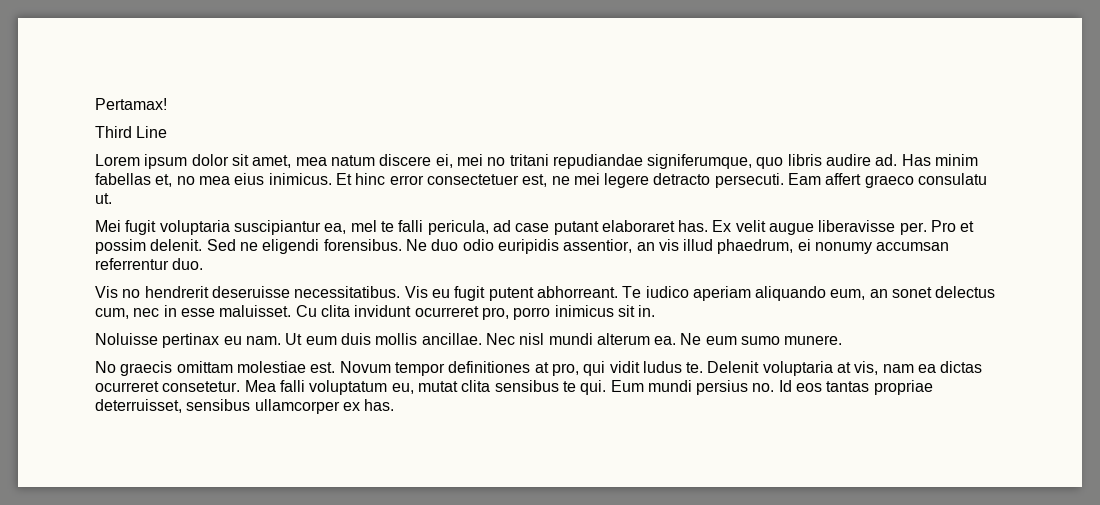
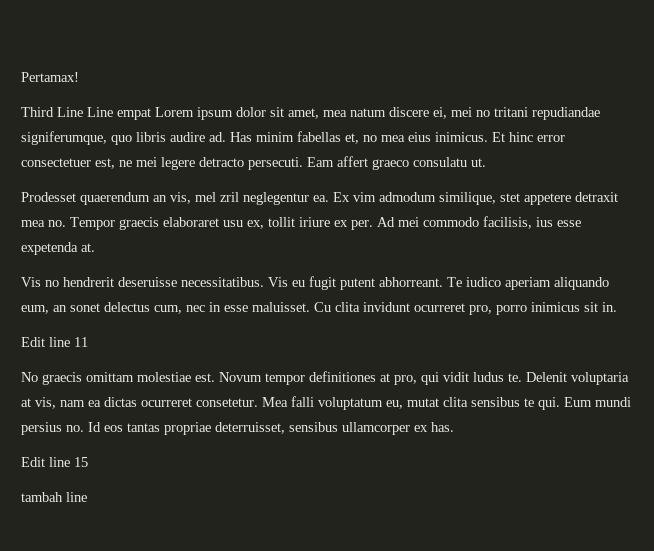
- Third Line
- Lorem ipsum dolor sit amet, mea natum discere ei, mei no tritani repudiandae signiferumque, quo libris audire ad.
+ Third Line Line empat Lorem ipsum dolor sit amet, mea natum discere ei, mei no tritani repudiandae signiferumque, quo libris audire ad.
- Mei fugit voluptaria suscipiantur ea, mel te falli pericula, ad case putant elaboraret has. Ex velit augue liberavisse per. Pro et possim delenit. Sed ne eligendi forensibus. Ne duo odio euripidis assentior, an vis illud phaedrum, ei nonumy accumsan referrentur duo.
+ Prodesset quaerendum an vis, mel zril neglegentur ea. Ex vim admodum similique, stet appetere detraxit mea no. Tempor graecis elaboraret usu ex, tollit iriure ex per. Ad mei commodo facilisis, ius esse expetenda at.
- Noluisse pertinax eu nam. Ut eum duis mollis ancillae. Nec nisl mundi alterum ea. Ne eum sumo munere.
+ Edit line 11
+ Edit line 15
+ tambah line

